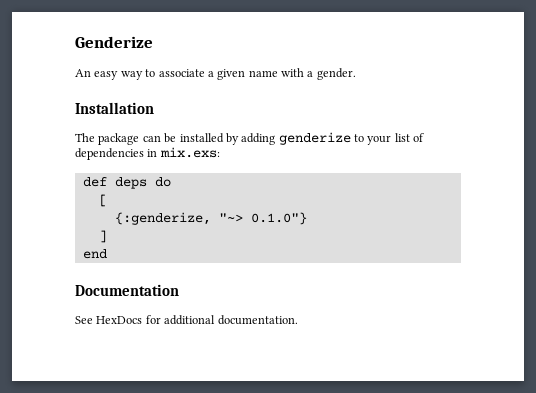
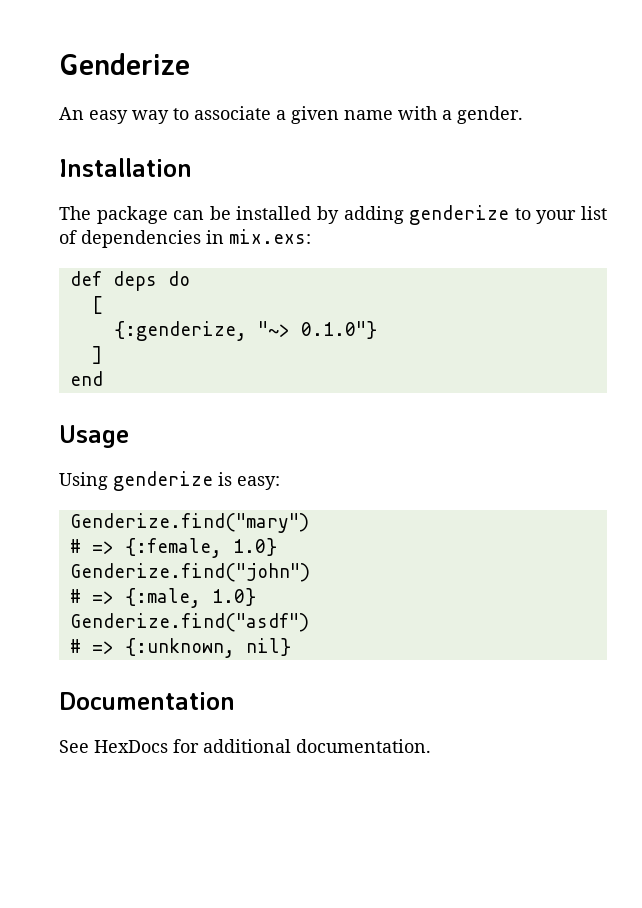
+ Usage
+ Using genderize is easy:
+ Genderize.find("mary")
+ # => {:female, 1.0}
+ Genderize.find("john")
+ # => {:male, 1.0}
+ Genderize.find("asdf")
+ # => {:unknown, nil}

